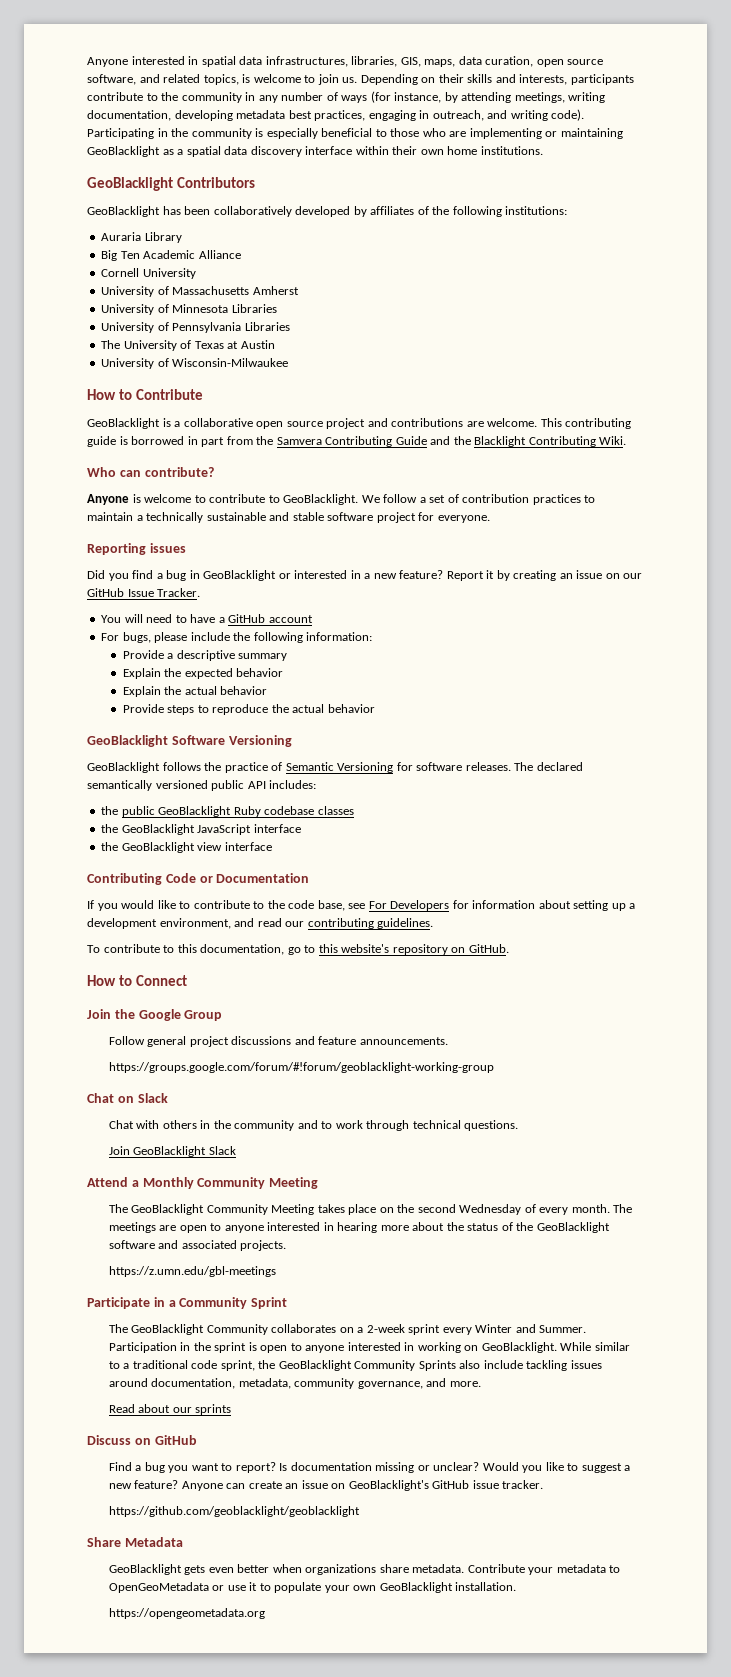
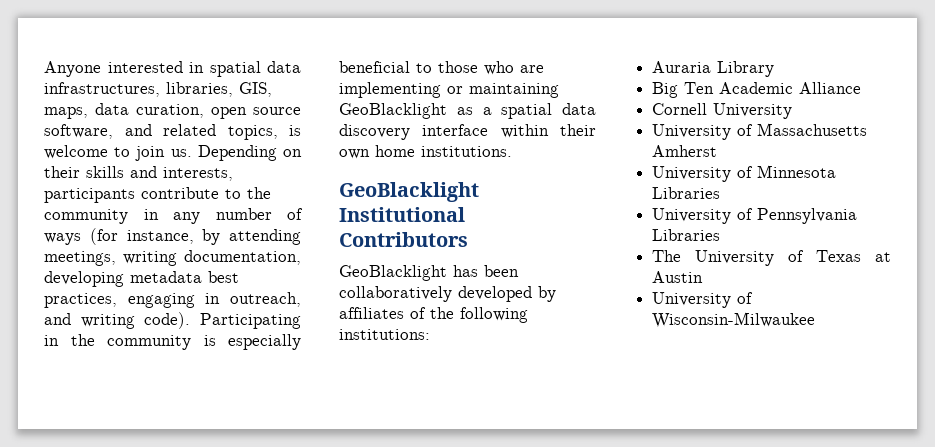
- GeoBlacklight Contributors
+ GeoBlacklight Institutional Contributors
- How to Contribute
- GeoBlacklight is a collaborative open source project and contributions are welcome. This contributing guide is borrowed in part from the Samvera Contributing Guide and the Blacklight Contributing Wiki.
- Who can contribute?
- Anyone is welcome to contribute to GeoBlacklight. We follow a set of contribution practices to maintain a technically sustainable and stable software project for everyone.
- Reporting issues
- Did you find a bug in GeoBlacklight or interested in a new feature? Report it by creating an issue on our GitHub Issue Tracker.
- You will need to have a GitHub account
- For bugs, please include the following information:
- Provide a descriptive summary
- Explain the expected behavior
- Explain the actual behavior
- Provide steps to reproduce the actual behavior
- GeoBlacklight Software Versioning
- GeoBlacklight follows the practice of Semantic Versioning for software releases. The declared semantically versioned public API includes:
- the public GeoBlacklight Ruby codebase classes
- the GeoBlacklight JavaScript interface
- the GeoBlacklight view interface
- Contributing Code or Documentation
- If you would like to contribute to the code base, see For Developers for information about setting up a development environment, and read our contributing guidelines.
- To contribute to this documentation, go to this website's repository on GitHub.
- How to Connect
- Join the Google Group
- Follow general project discussions and feature announcements.
- https://groups.google.com/forum/#!forum/geoblacklight-working-group
- Chat on Slack
- Chat with others in the community and to work through technical questions.
- Join GeoBlacklight Slack
- Attend a Monthly Community Meeting
- The GeoBlacklight Community Meeting takes place on the second Wednesday of every month. The meetings are open to anyone interested in hearing more about the status of the GeoBlacklight software and associated projects.
- https://z.umn.edu/gbl-meetings
- Participate in a Community Sprint
- The GeoBlacklight Community collaborates on a 2-week sprint every Winter and Summer. Participation in the sprint is open to anyone interested in working on GeoBlacklight. While similar to a traditional code sprint, the GeoBlacklight Community Sprints also include tackling issues around documentation, metadata, community governance, and more.
- Read about our sprints
- Discuss on GitHub
- Find a bug you want to report? Is documentation missing or unclear? Would you like to suggest a new feature? Anyone can create an issue on GeoBlacklight's GitHub issue tracker.
- https://github.com/geoblacklight/geoblacklight
- Share Metadata
- GeoBlacklight gets even better when organizations share metadata. Contribute your metadata to OpenGeoMetadata or use it to populate your own GeoBlacklight installation.
- https://opengeometadata.org

